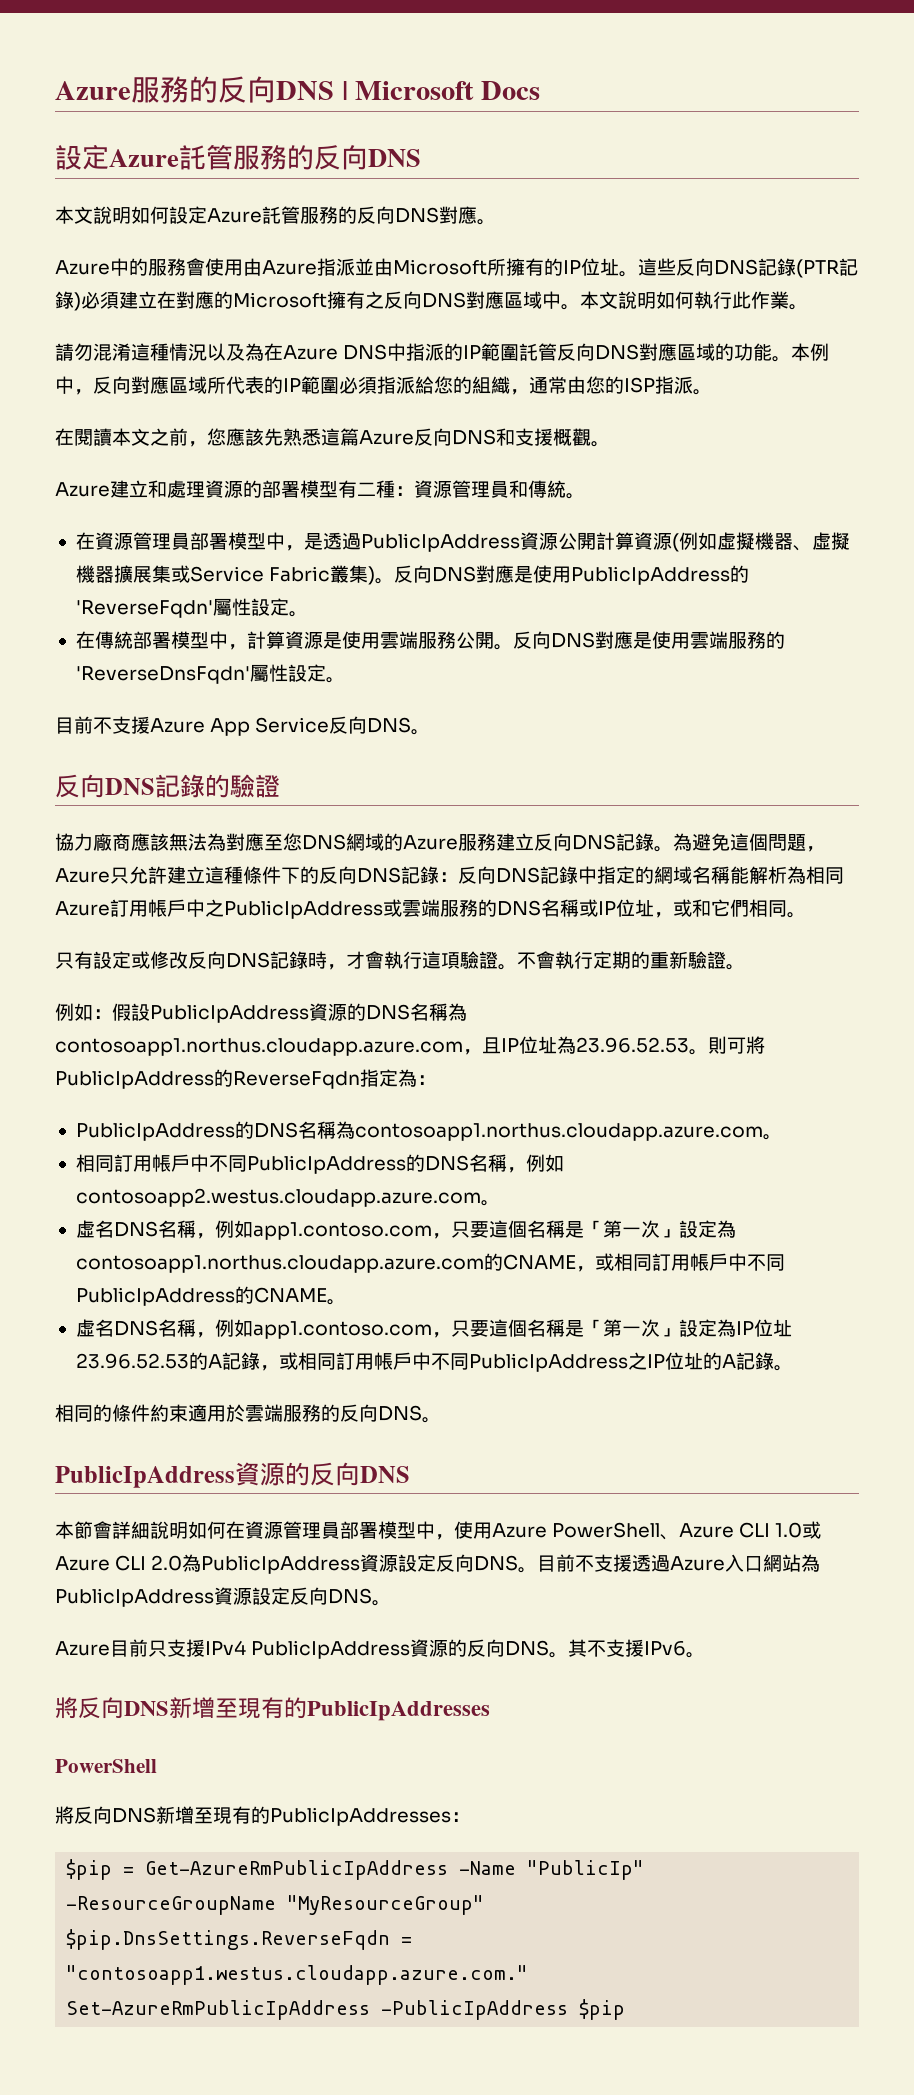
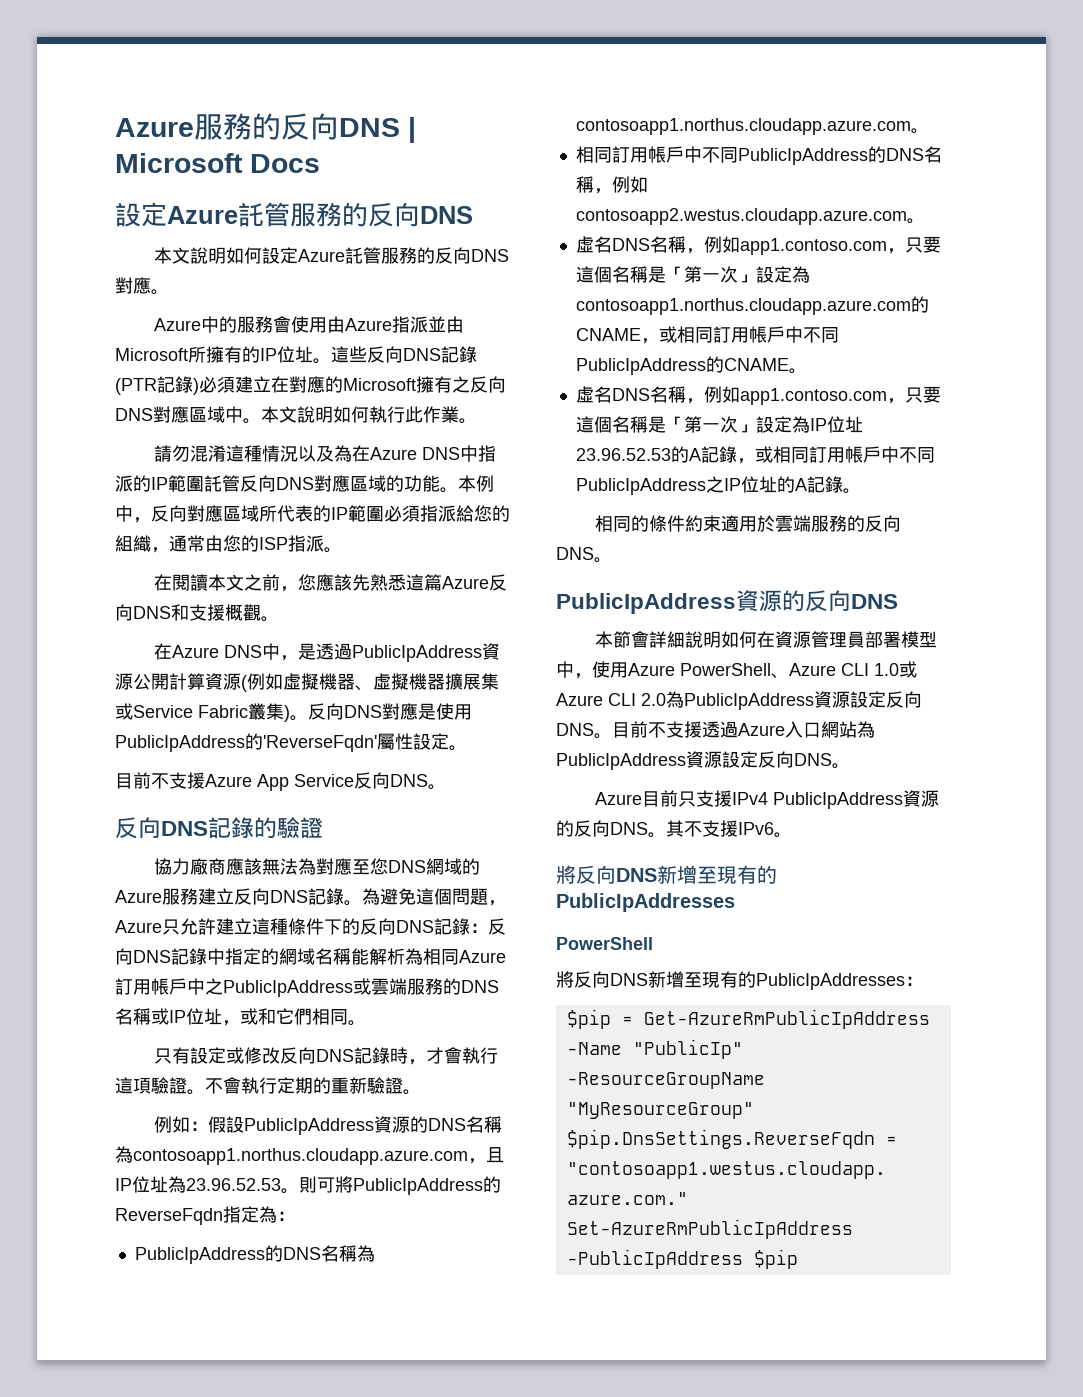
- Azure建立和處理資源的部署模型有二種：資源管理員和傳統。
- 在資源管理員部署模型中，是透過PublicIpAddress資源公開計算資源(例如虛擬機器、虛擬機器擴展集或Service Fabric叢集)。
+ 在Azure DNS中，是透過PublicIpAddress資源公開計算資源(例如虛擬機器、虛擬機器擴展集或Service Fabric叢集)。
- 在傳統部署模型中，計算資源是使用雲端服務公開。反向DNS對應是使用雲端服務的'ReverseDnsFqdn'屬性設定。

